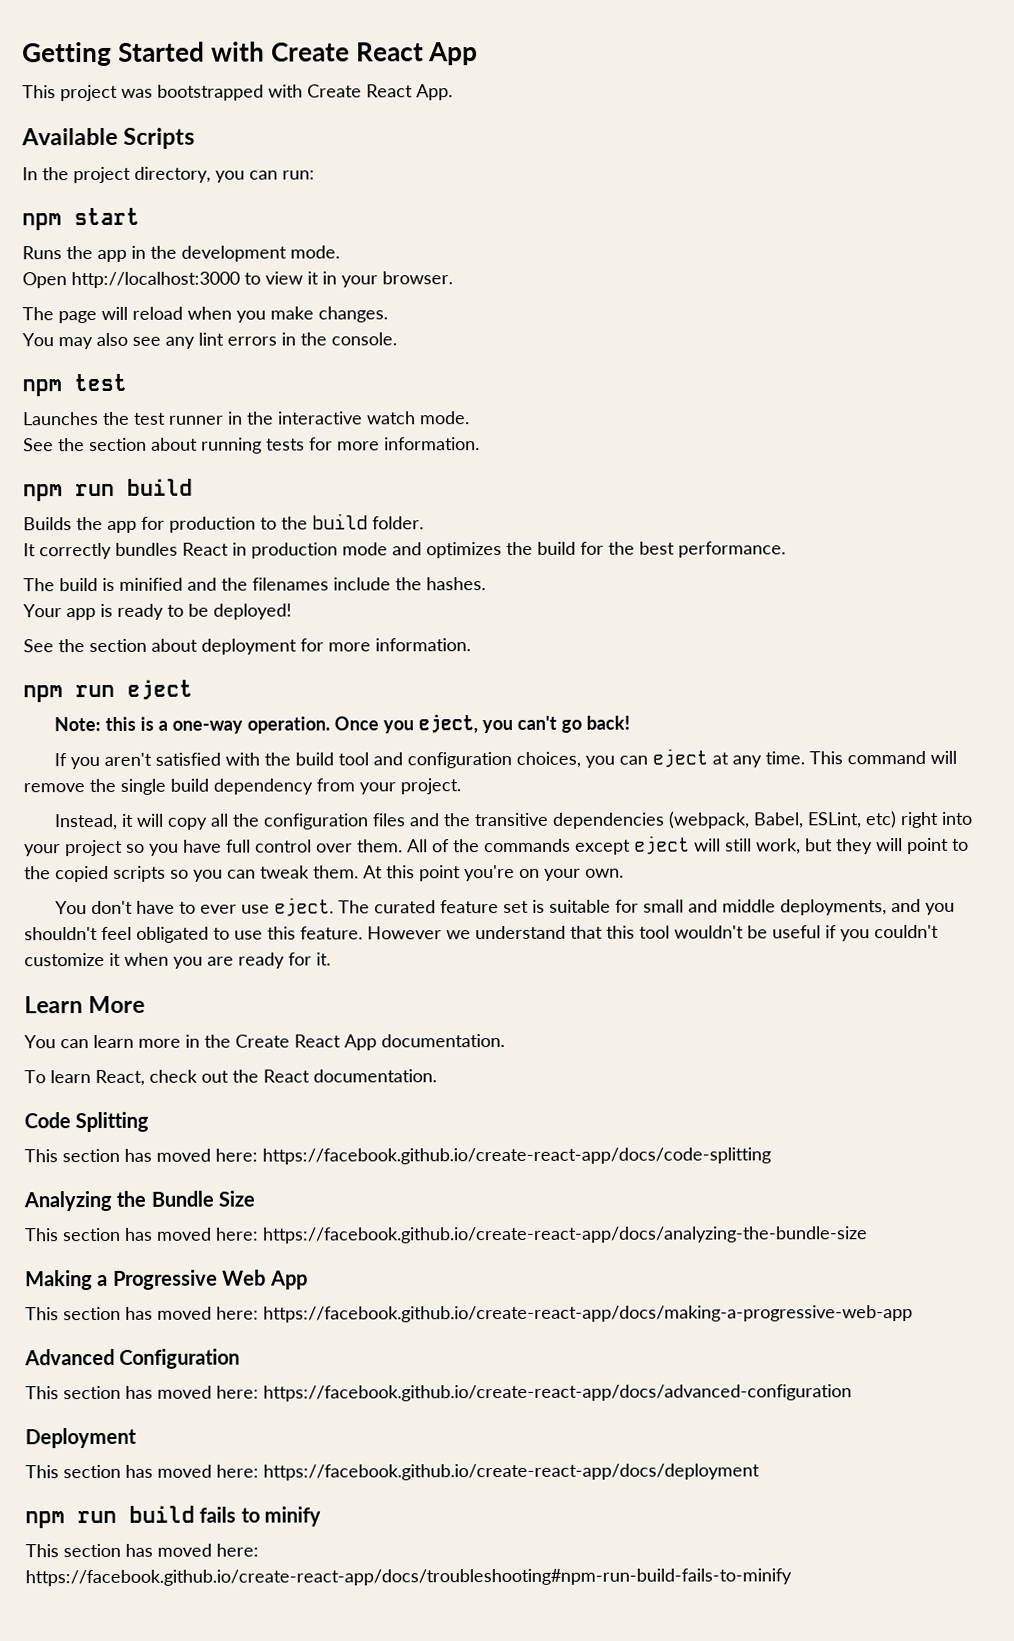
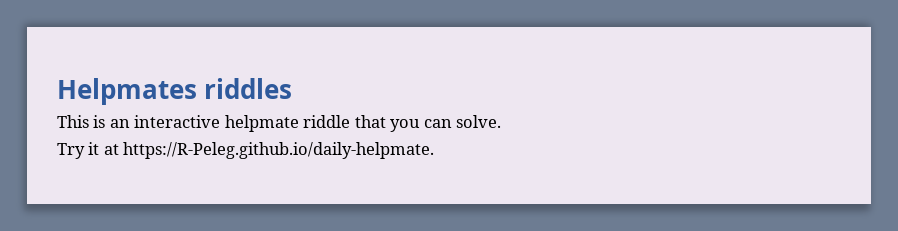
- Getting Started with Create React App
- This project was bootstrapped with Create React App.
- Available Scripts
- In the project directory, you can run:
- npm start
- Runs the app in the development mode.
- Open http://localhost:3000 to view it in your browser.
- The page will reload when you make changes.
- You may also see any lint errors in the console.
- npm test
- Launches the test runner in the interactive watch mode.
- See the section about running tests for more information.
- npm run build
- Builds the app for production to the build folder.
- It correctly bundles React in production mode and optimizes the build for the best performance.
- The build is minified and the filenames include the hashes.
- Your app is ready to be deployed!
- See the section about deployment for more information.
- npm run eject
- Note: this is a one-way operation. Once you eject, you can't go back!
- If you aren't satisfied with the build tool and configuration choices, you can eject at any time. This command will remove the single build dependency from your project.
- Instead, it will copy all the configuration files and the transitive dependencies (webpack, Babel, ESLint, etc) right into your project so you have full control over them. All of the commands except eject will still work, but they will point to the copied scripts so you can tweak them. At this point you're on your own.
- You don't have to ever use eject. The curated feature set is suitable for small and middle deployments, and you shouldn't feel obligated to use this feature. However we understand that this tool wouldn't be useful if you couldn't customize it when you are ready for it.
- Learn More
- You can learn more in the Create React App documentation.
- To learn React, check out the React documentation.
- Code Splitting
- This section has moved here: https://facebook.github.io/create-react-app/docs/code-splitting
- Analyzing the Bundle Size
- This section has moved here: https://facebook.github.io/create-react-app/docs/analyzing-the-bundle-size
- Making a Progressive Web App
- This section has moved here: https://facebook.github.io/create-react-app/docs/making-a-progressive-web-app
- Advanced Configuration
- This section has moved here: https://facebook.github.io/create-react-app/docs/advanced-configuration
- Deployment
- This section has moved here: https://facebook.github.io/create-react-app/docs/deployment
- npm run build fails to minify
- This section has moved here: https://facebook.github.io/create-react-app/docs/troubleshooting#npm-run-build-fails-to-minify
+ Helpmates riddles
+ This is an interactive helpmate riddle that you can solve.
+ Try it at https://R-Peleg.github.io/daily-helpmate.

